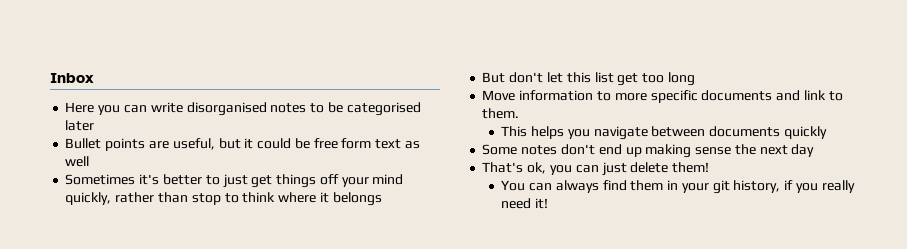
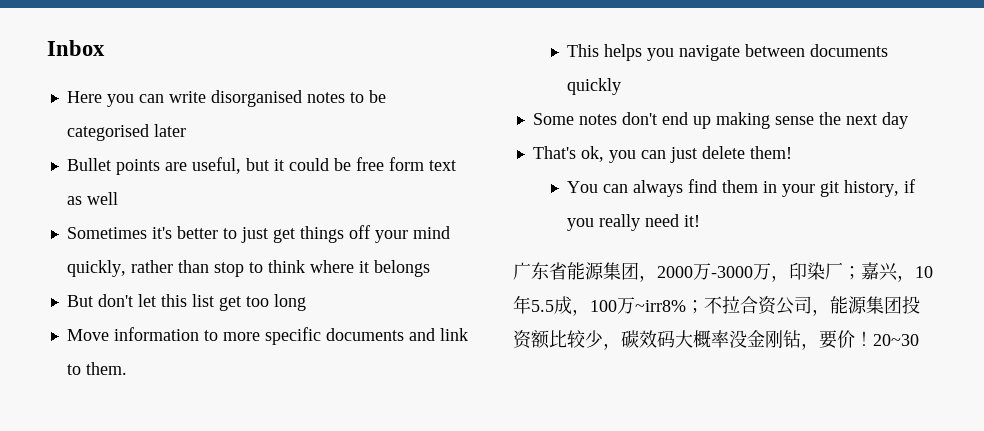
+ 广东省能源集团，2000万-3000万，印染厂；嘉兴，10年5.5成，100万~irr8%；不拉合资公司，能源集团投资额比较少，碳效码大概率没金刚钻，要价！20~30

